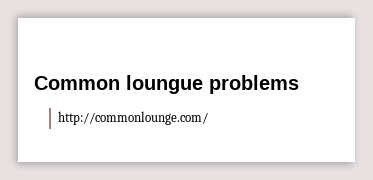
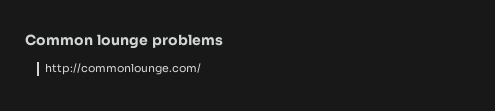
- Common loungue problems
+ Common lounge problems

